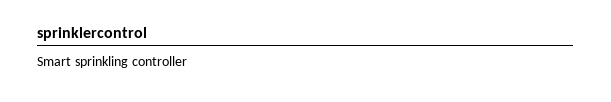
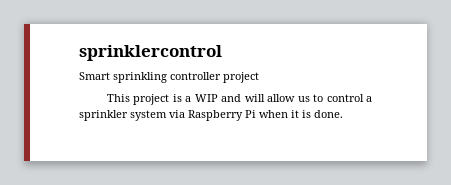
- Smart sprinkling controller
+ Smart sprinkling controller project
+ This project is a WIP and will allow us to control a sprinkler system via Raspberry Pi when it is done.

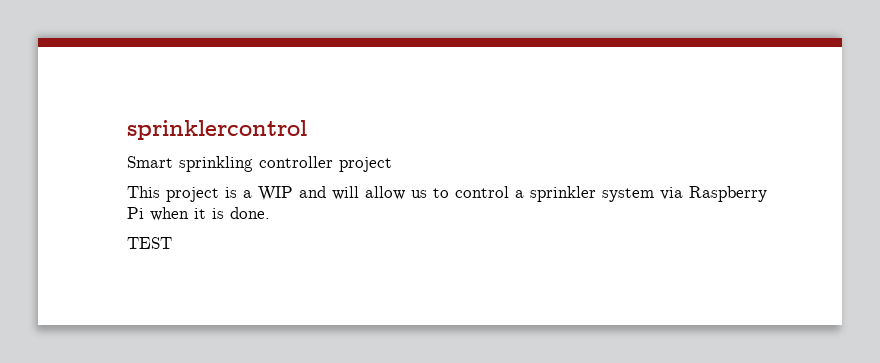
+ TEST

